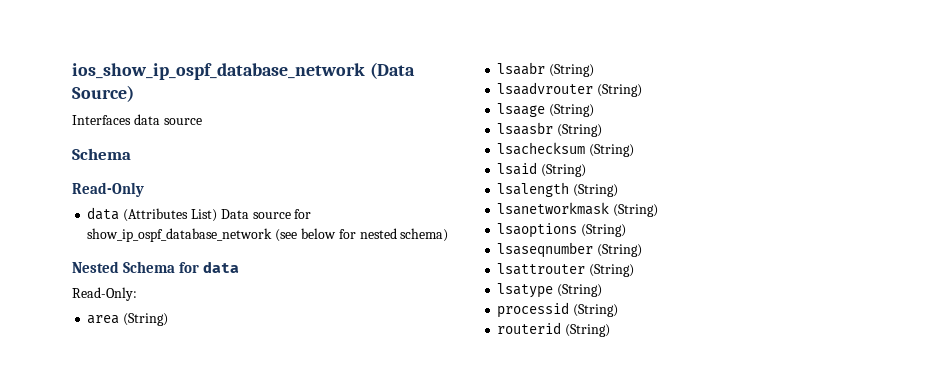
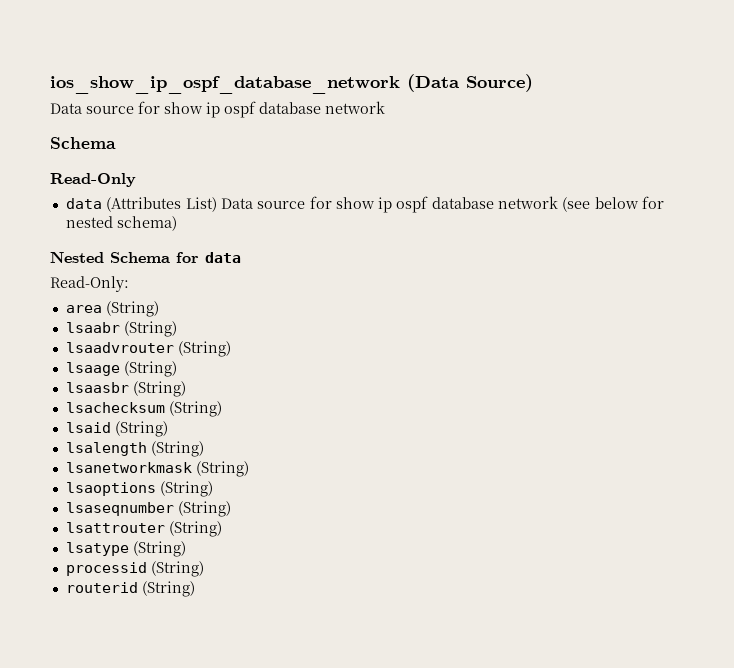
  ios_show_ip_ospf_database_network (Data Source)
- Interfaces data source
+ Data source for show ip ospf database network
- data (Attributes List) Data source for show_ip_ospf_database_network (see below for nested schema)
+ data (Attributes List) Data source for show ip ospf database network (see below for nested schema)

